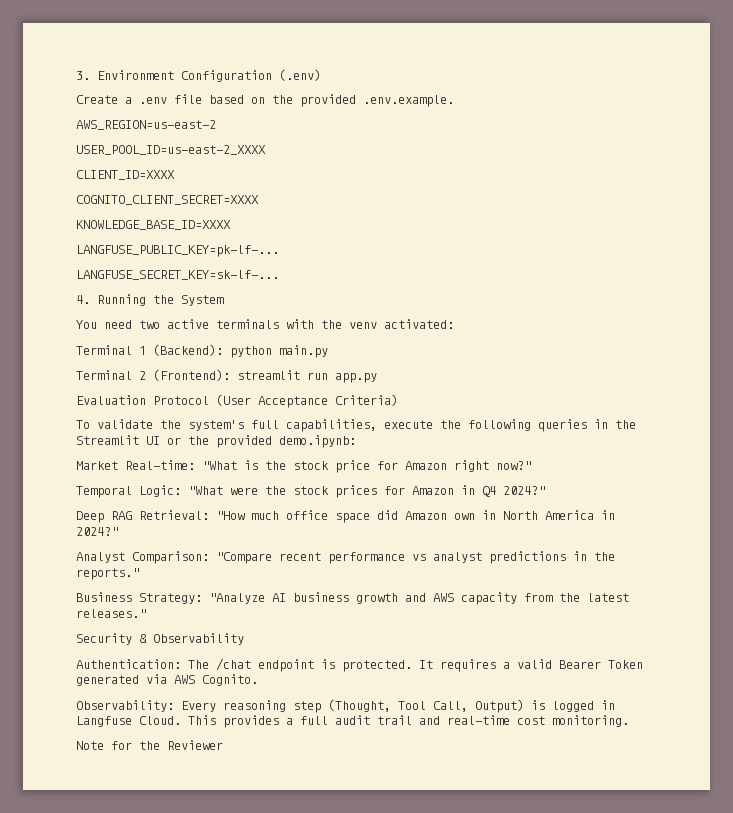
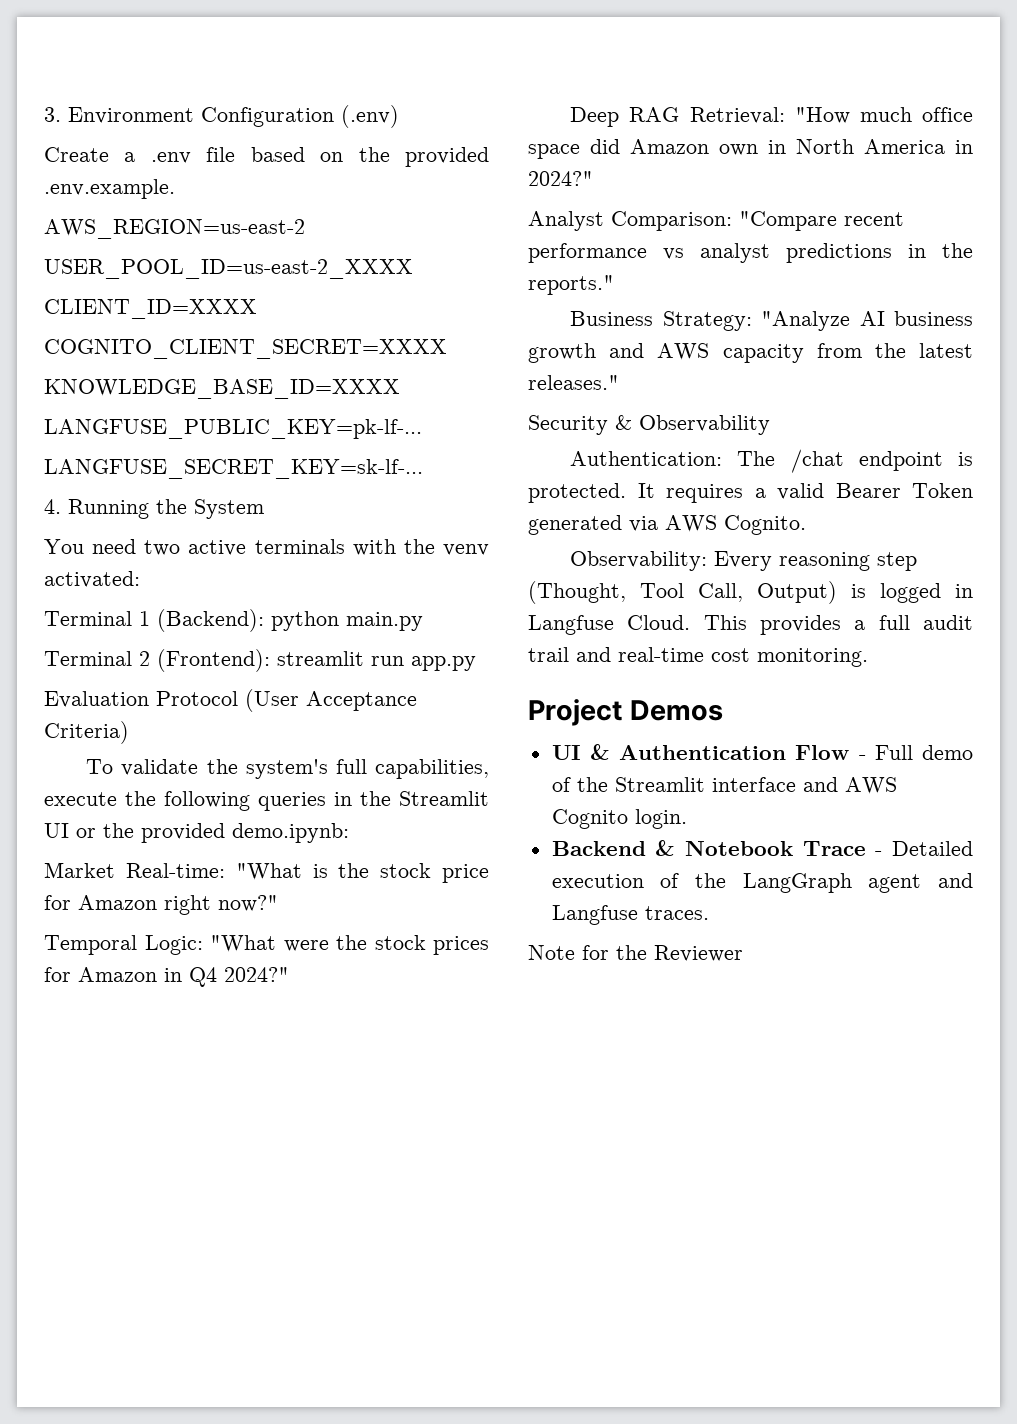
+ Project Demos
+ UI & Authentication Flow - Full demo of the Streamlit interface and AWS Cognito login.
+ Backend & Notebook Trace - Detailed execution of the LangGraph agent and Langfuse traces.

